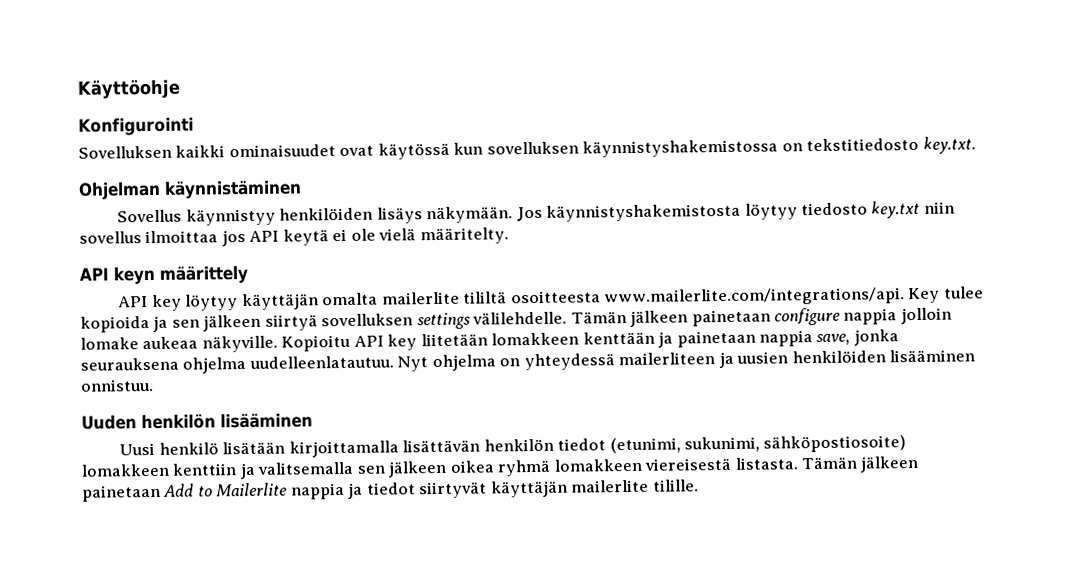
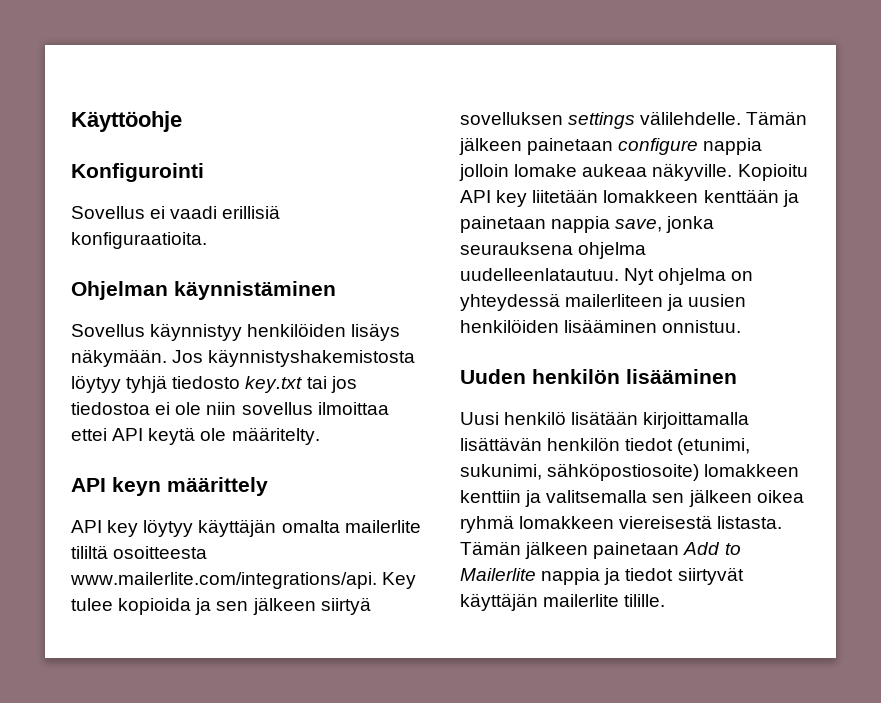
- Sovelluksen kaikki ominaisuudet ovat käytössä kun sovelluksen käynnistyshakemistossa on tekstitiedosto key.txt.
+ Sovellus ei vaadi erillisiä konfiguraatioita.
- Jos käynnistyshakemistosta löytyy tiedosto key.txt niin sovellus ilmoittaa jos API keytä ei ole vielä määritelty.
+ Jos käynnistyshakemistosta löytyy tyhjä tiedosto key.txt tai jos tiedostoa ei ole niin sovellus ilmoittaa ettei API keytä ole määritelty.

